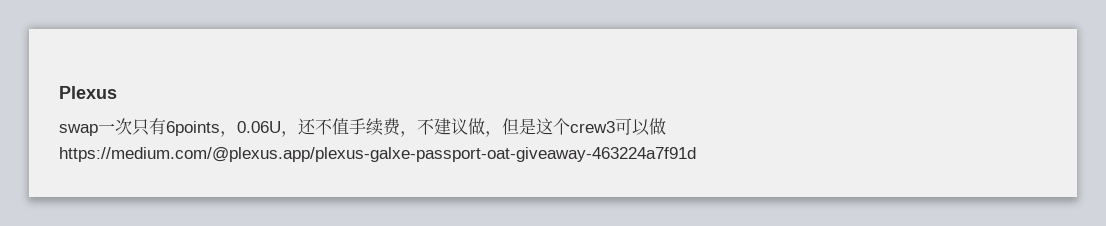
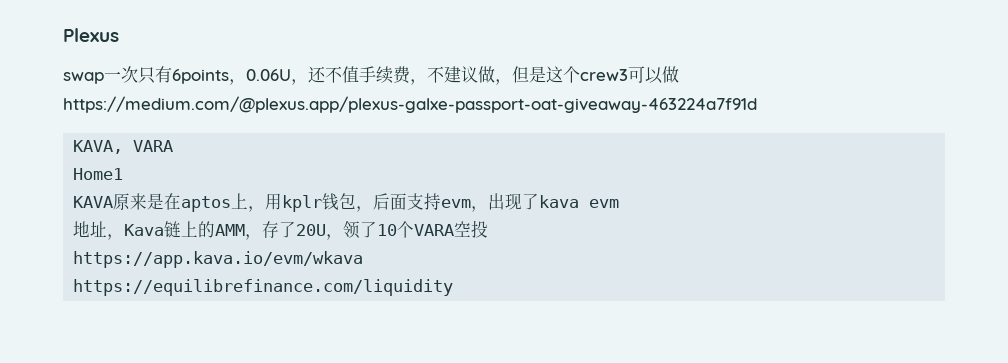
+ KAVA, VARA
+ Home1
+ KAVA原来是在aptos上，用kplr钱包，后面支持evm，出现了kava evm
+ 地址，Kava链上的AMM，存了20U，领了10个VARA空投
+ https://app.kava.io/evm/wkava
+ https://equilibrefinance.com/liquidity

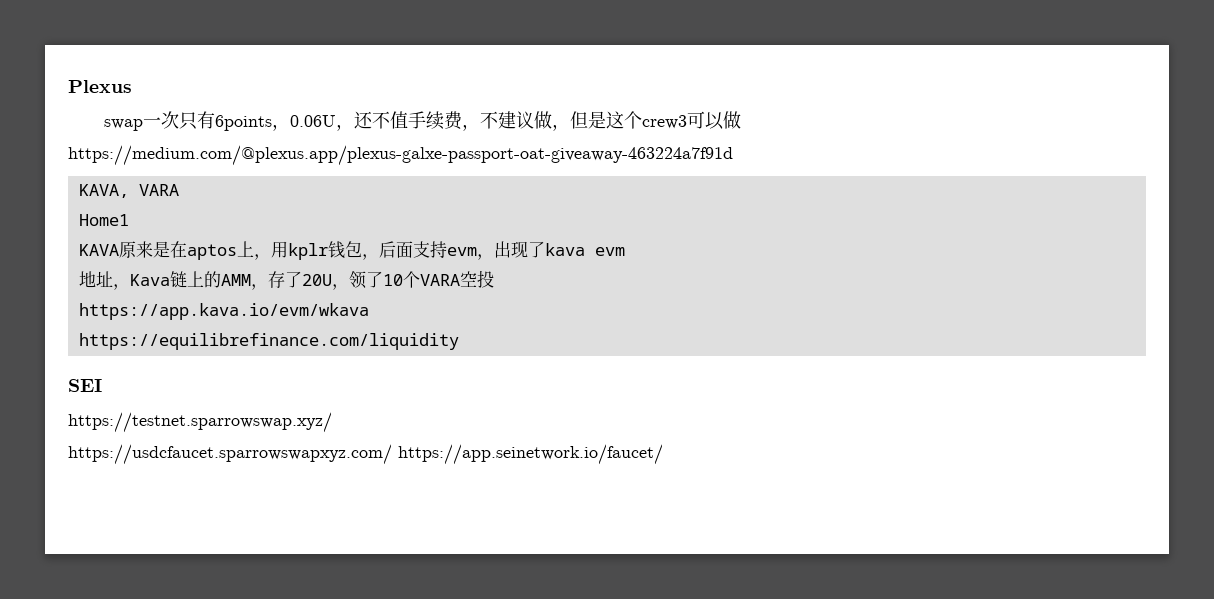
+ SEI
+ https://testnet.sparrowswap.xyz/
+ https://usdcfaucet.sparrowswapxyz.com/ https://app.seinetwork.io/faucet/

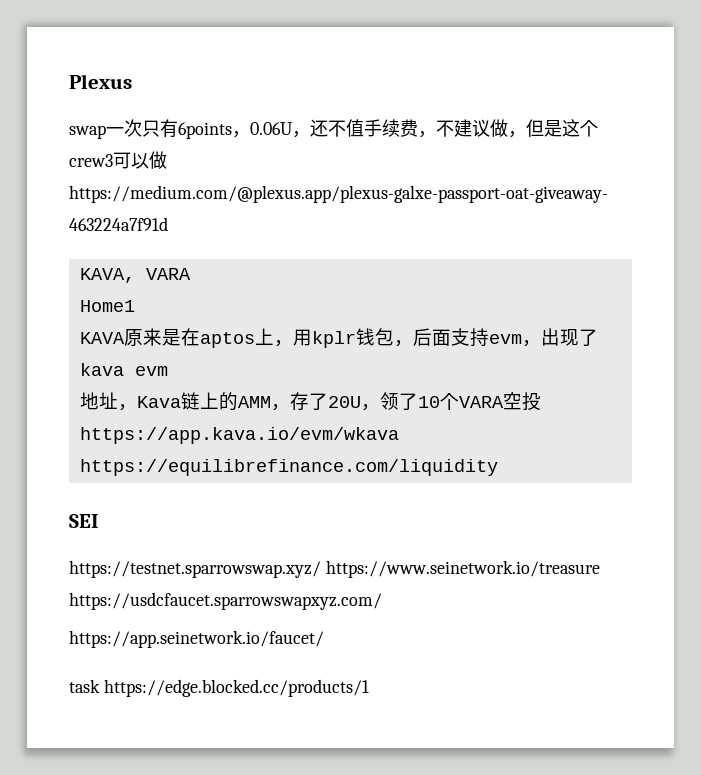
- https://testnet.sparrowswap.xyz/
- https://usdcfaucet.sparrowswapxyz.com/ https://app.seinetwork.io/faucet/
+ https://testnet.sparrowswap.xyz/ https://www.seinetwork.io/treasure https://usdcfaucet.sparrowswapxyz.com/
+ https://app.seinetwork.io/faucet/
+ task https://edge.blocked.cc/products/1

